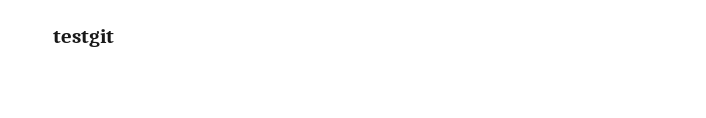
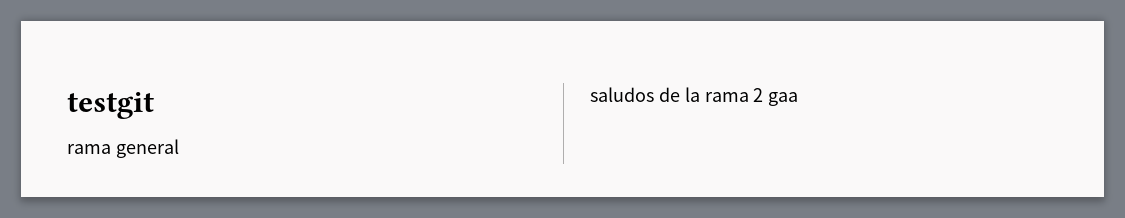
+ rama general
+ saludos de la rama 2 gaa

